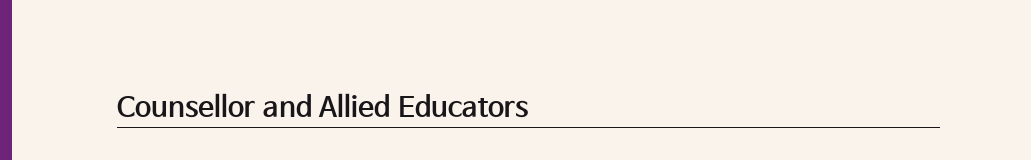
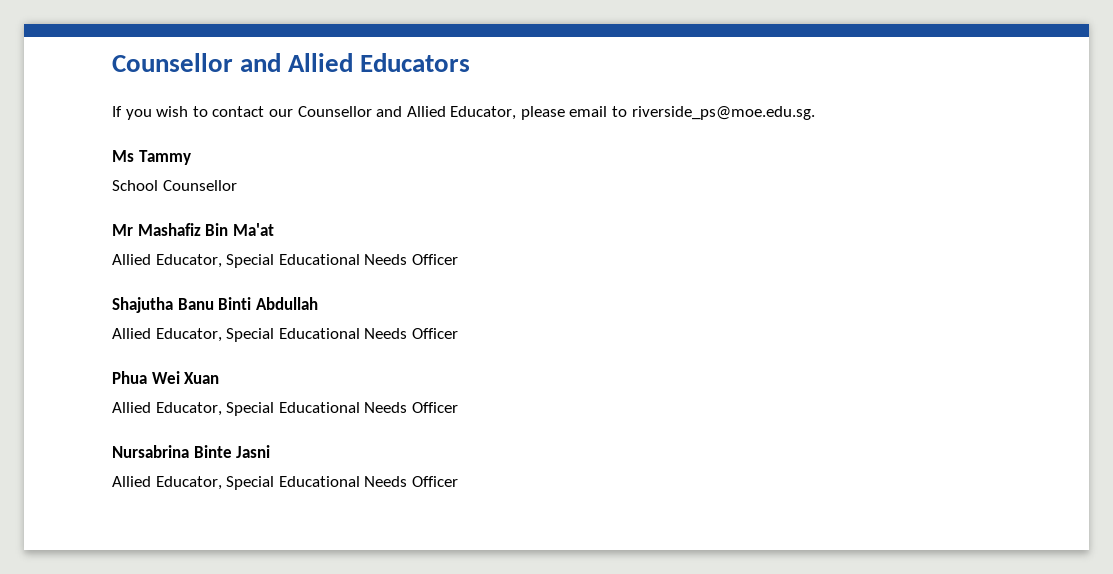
+ If you wish to contact our Counsellor and Allied Educator, please email to riverside_ps@moe.edu.sg.
+ Ms Tammy
+ School Counsellor
+ Mr Mashafiz Bin Ma'at
+ Allied Educator, Special Educational Needs Officer
+ Shajutha Banu Binti Abdullah
+ Allied Educator, Special Educational Needs Officer
+ Phua Wei Xuan
+ Allied Educator, Special Educational Needs Officer
+ Nursabrina Binte Jasni
+ Allied Educator, Special Educational Needs Officer

